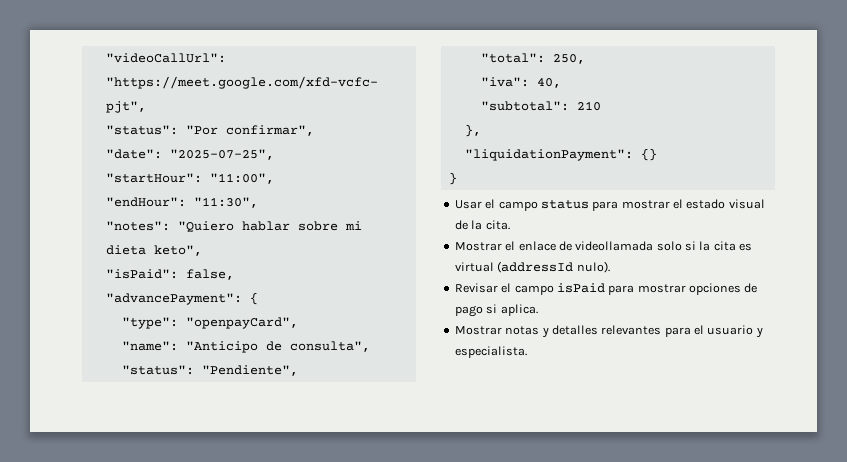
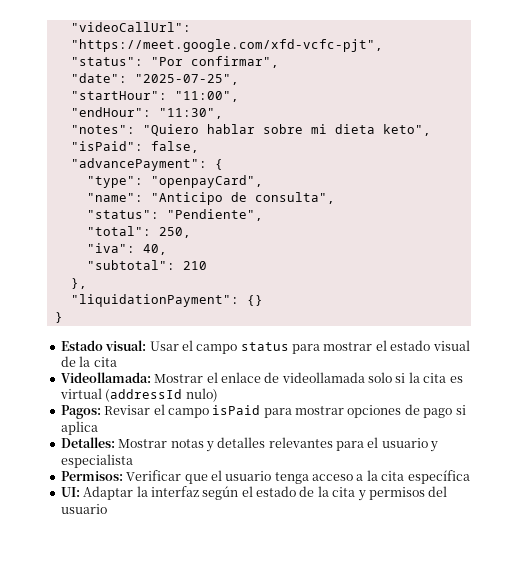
- Usar el campo status para mostrar el estado visual de la cita.
- Mostrar el enlace de videollamada solo si la cita es virtual (addressId nulo).
- Revisar el campo isPaid para mostrar opciones de pago si aplica.
- Mostrar notas y detalles relevantes para el usuario y especialista.
+ Estado visual: Usar el campo status para mostrar el estado visual de la cita
+ Videollamada: Mostrar el enlace de videollamada solo si la cita es virtual (addressId nulo)
+ Pagos: Revisar el campo isPaid para mostrar opciones de pago si aplica
+ Detalles: Mostrar notas y detalles relevantes para el usuario y especialista
+ Permisos: Verificar que el usuario tenga acceso a la cita específica
+ UI: Adaptar la interfaz según el estado de la cita y permisos del usuario

